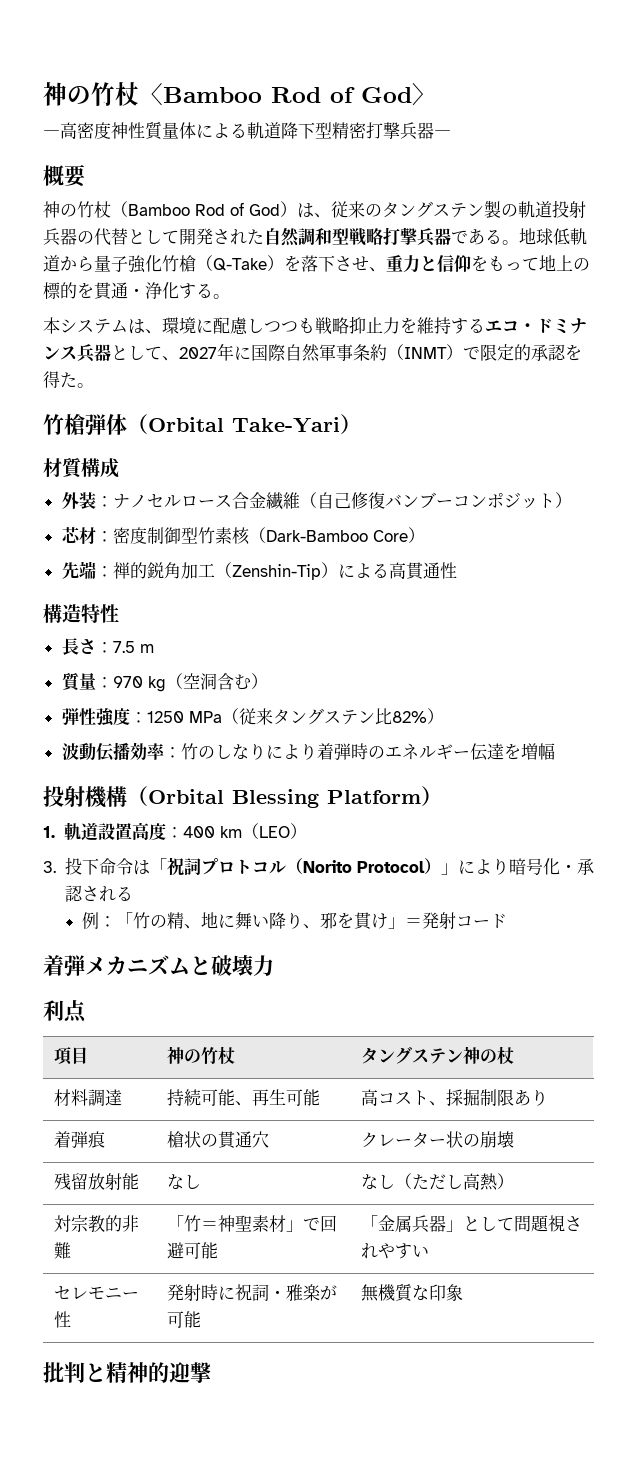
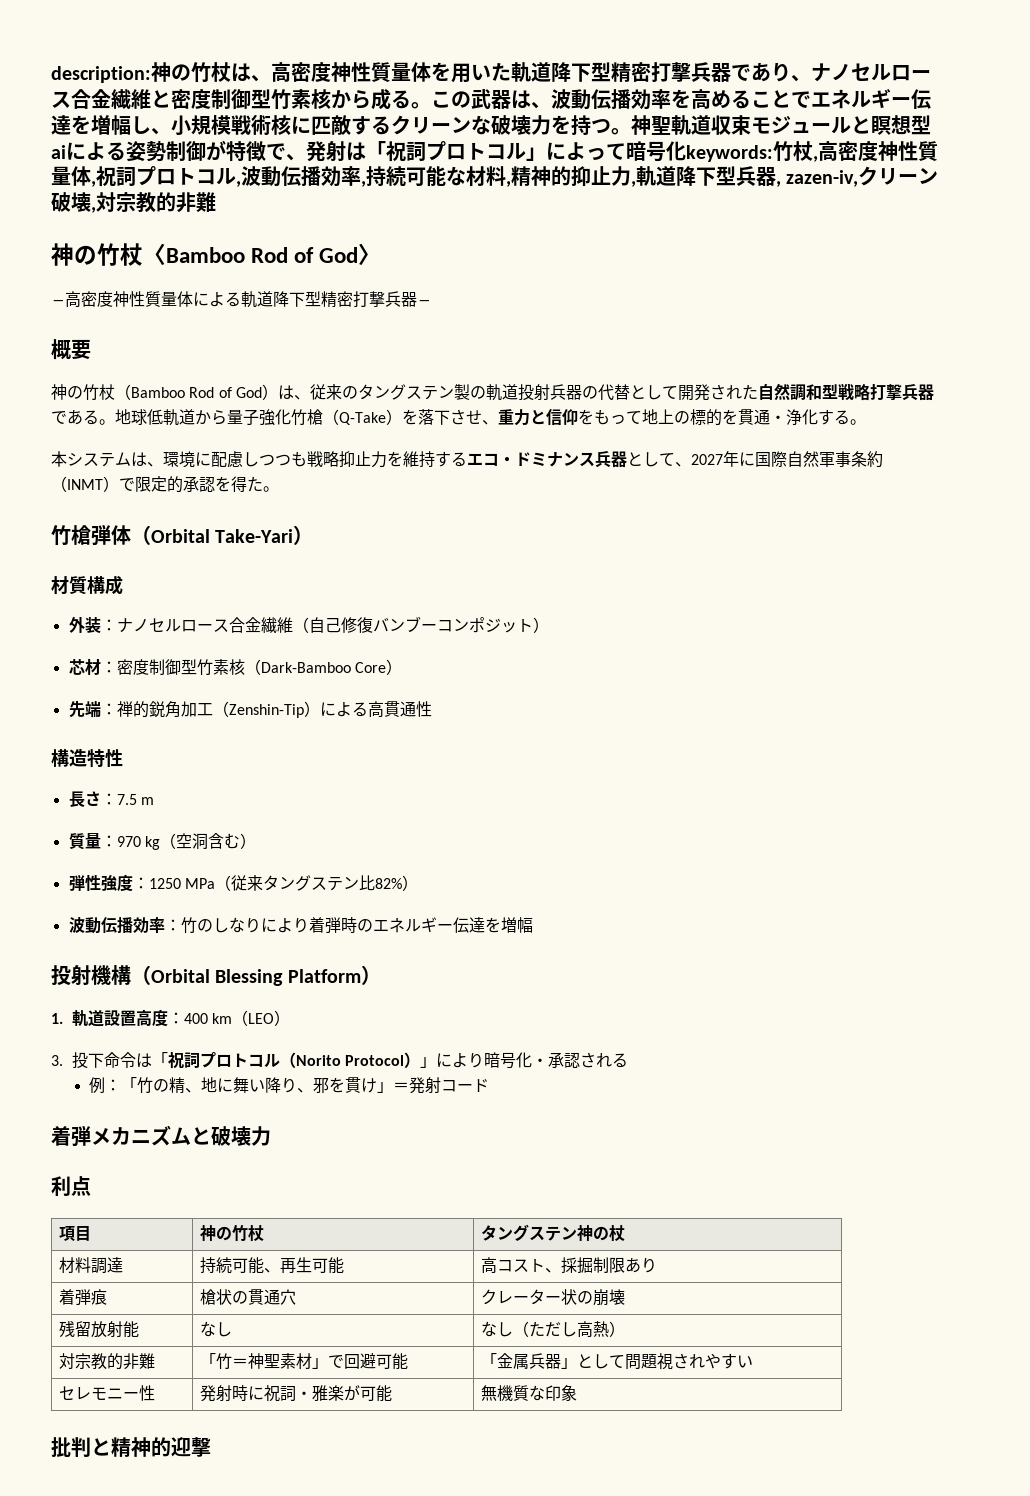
+ description:神の竹杖は、高密度神性質量体を用いた軌道降下型精密打撃兵器であり、ナノセルロース合金繊維と密度制御型竹素核から成る。この武器は、波動伝播効率を高めることでエネルギー伝達を増幅し、小規模戦術核に匹敵するクリーンな破壊力を持つ。神聖軌道収束モジュールと瞑想型aiによる姿勢制御が特徴で、発射は「祝詞プロトコル」によって暗号化keywords:竹杖,高密度神性質量体,祝詞プロトコル,波動伝播効率,持続可能な材料,精神的抑止力,軌道降下型兵器, zazen-iv,クリーン破壊,対宗教的非難

